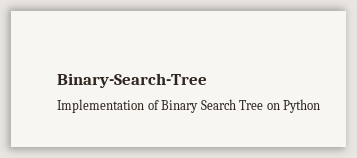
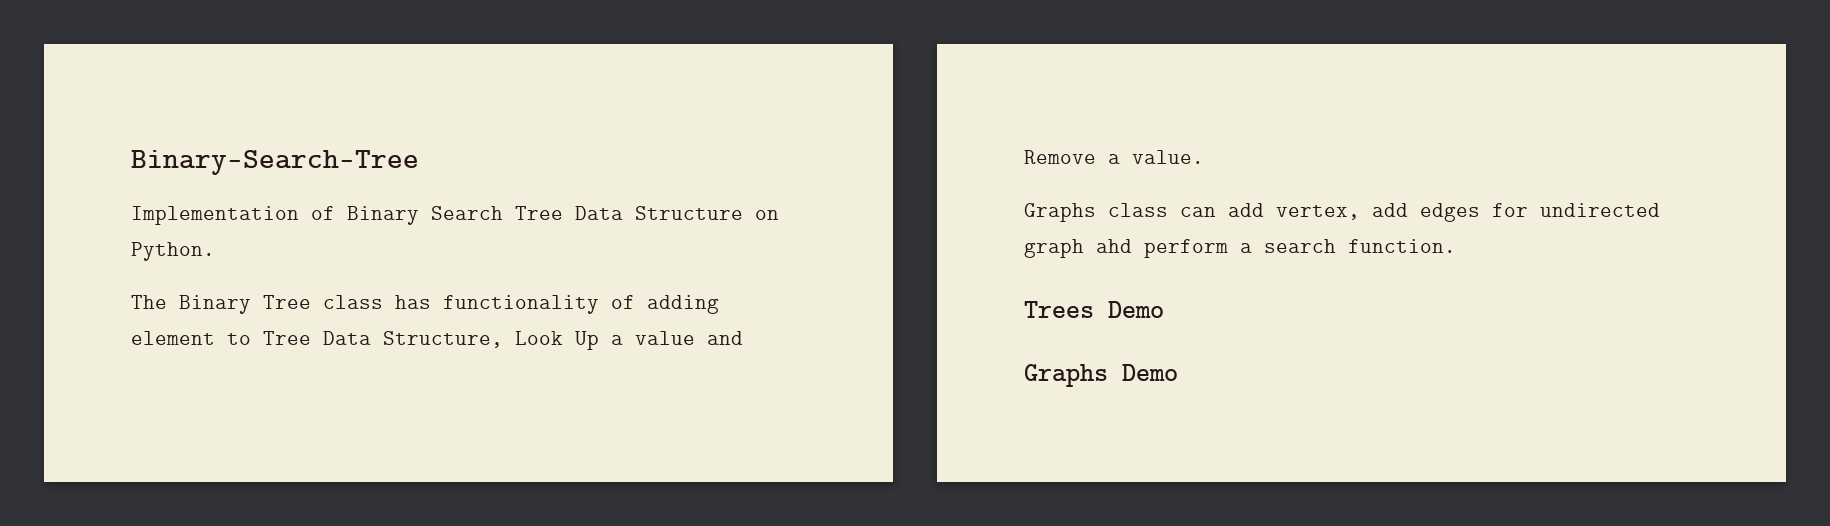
- Implementation of Binary Search Tree on Python
+ Implementation of Binary Search Tree Data Structure on Python.
+ The Binary Tree class has functionality of adding element to Tree Data Structure, Look Up a value and Remove a value.
+ Graphs class can add vertex, add edges for undirected graph ahd perform a search function.
+ Trees Demo
+ Graphs Demo

